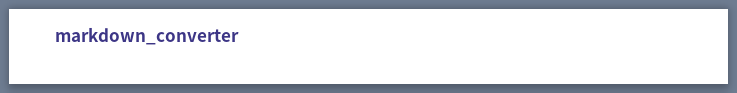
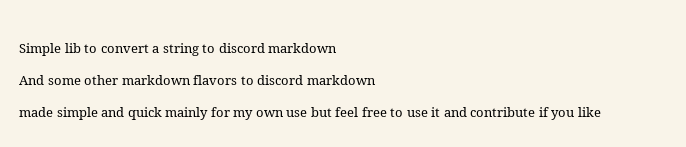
- markdown_converter
+ Simple lib to convert a string to discord markdown
+ And some other markdown flavors to discord markdown
+ made simple and quick mainly for my own use but feel free to use it and contribute if you like

